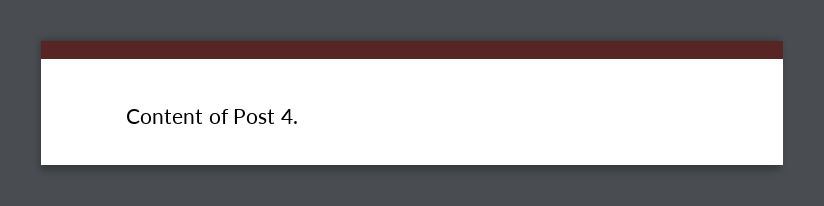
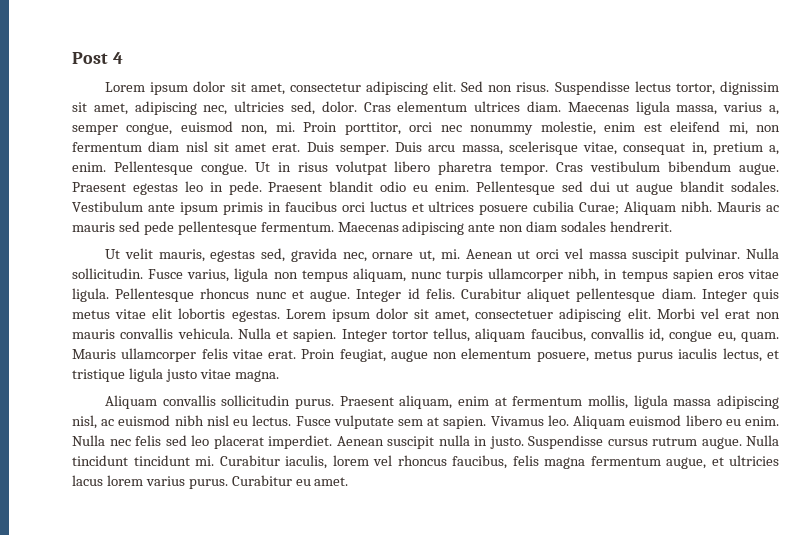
- Content of Post 4.
+ Post 4
+ Lorem ipsum dolor sit amet, consectetur adipiscing elit. Sed non risus. Suspendisse lectus tortor, dignissim sit amet, adipiscing nec, ultricies sed, dolor. Cras elementum ultrices diam. Maecenas ligula massa, varius a, semper congue, euismod non, mi. Proin porttitor, orci nec nonummy molestie, enim est eleifend mi, non fermentum diam nisl sit amet erat. Duis semper. Duis arcu massa, scelerisque vitae, consequat in, pretium a, enim. Pellentesque congue. Ut in risus volutpat libero pharetra tempor. Cras vestibulum bibendum augue. Praesent egestas leo in pede. Praesent blandit odio eu enim. Pellentesque sed dui ut augue blandit sodales. Vestibulum ante ipsum primis in faucibus orci luctus et ultrices posuere cubilia Curae; Aliquam nibh. Mauris ac mauris sed pede pellentesque fermentum. Maecenas adipiscing ante non diam sodales hendrerit.
+ Ut velit mauris, egestas sed, gravida nec, ornare ut, mi. Aenean ut orci vel massa suscipit pulvinar. Nulla sollicitudin. Fusce varius, ligula non tempus aliquam, nunc turpis ullamcorper nibh, in tempus sapien eros vitae ligula. Pellentesque rhoncus nunc et augue. Integer id felis. Curabitur aliquet pellentesque diam. Integer quis metus vitae elit lobortis egestas. Lorem ipsum dolor sit amet, consectetuer adipiscing elit. Morbi vel erat non mauris convallis vehicula. Nulla et sapien. Integer tortor tellus, aliquam faucibus, convallis id, congue eu, quam. Mauris ullamcorper felis vitae erat. Proin feugiat, augue non elementum posuere, metus purus iaculis lectus, et tristique ligula justo vitae magna.
+ Aliquam convallis sollicitudin purus. Praesent aliquam, enim at fermentum mollis, ligula massa adipiscing nisl, ac euismod nibh nisl eu lectus. Fusce vulputate sem at sapien. Vivamus leo. Aliquam euismod libero eu enim. Nulla nec felis sed leo placerat imperdiet. Aenean suscipit nulla in justo. Suspendisse cursus rutrum augue. Nulla tincidunt tincidunt mi. Curabitur iaculis, lorem vel rhoncus faucibus, felis magna fermentum augue, et ultricies lacus lorem varius purus. Curabitur eu amet.

